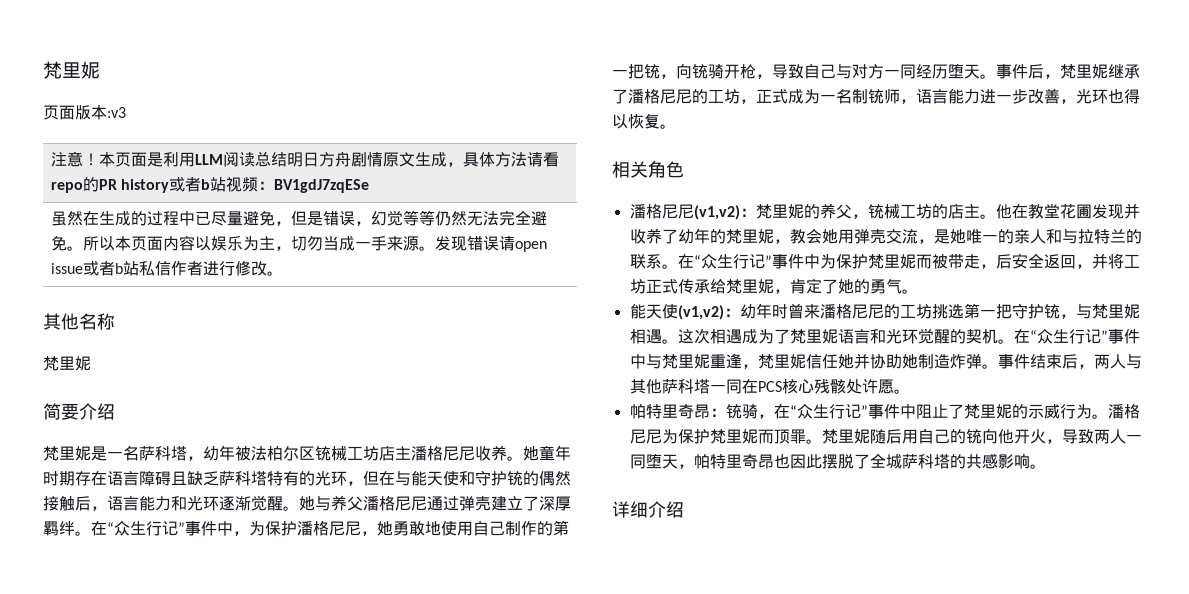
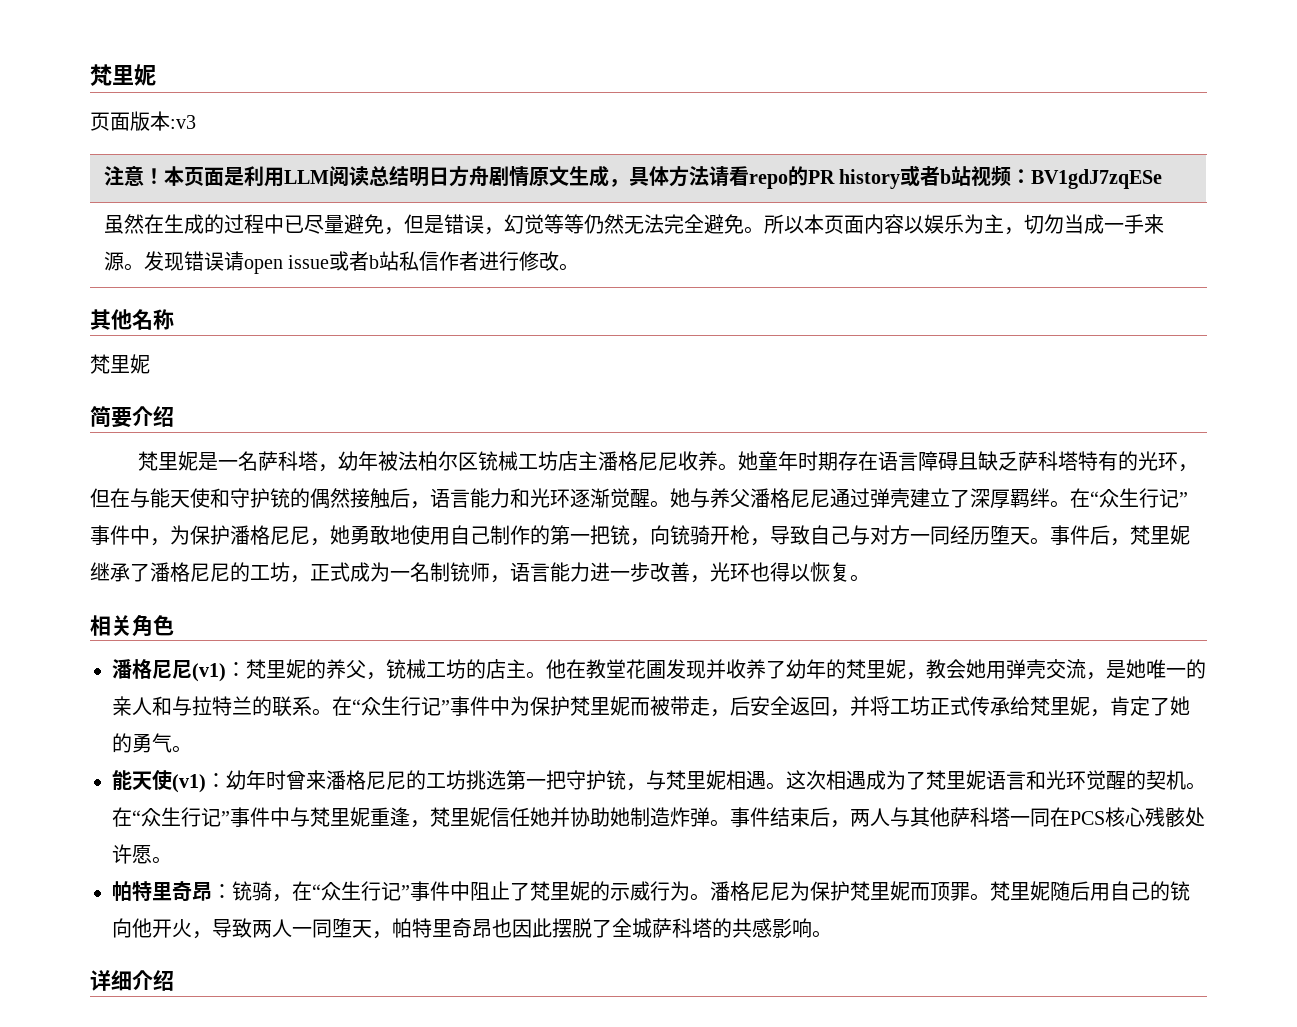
- 潘格尼尼(v1,v2)：梵里妮的养父，铳械工坊的店主。
+ 潘格尼尼(v1)：梵里妮的养父，铳械工坊的店主。
- 能天使(v1,v2)：幼年时曾来潘格尼尼的工坊挑选第一把守护铳，与梵里妮相遇。
+ 能天使(v1)：幼年时曾来潘格尼尼的工坊挑选第一把守护铳，与梵里妮相遇。

